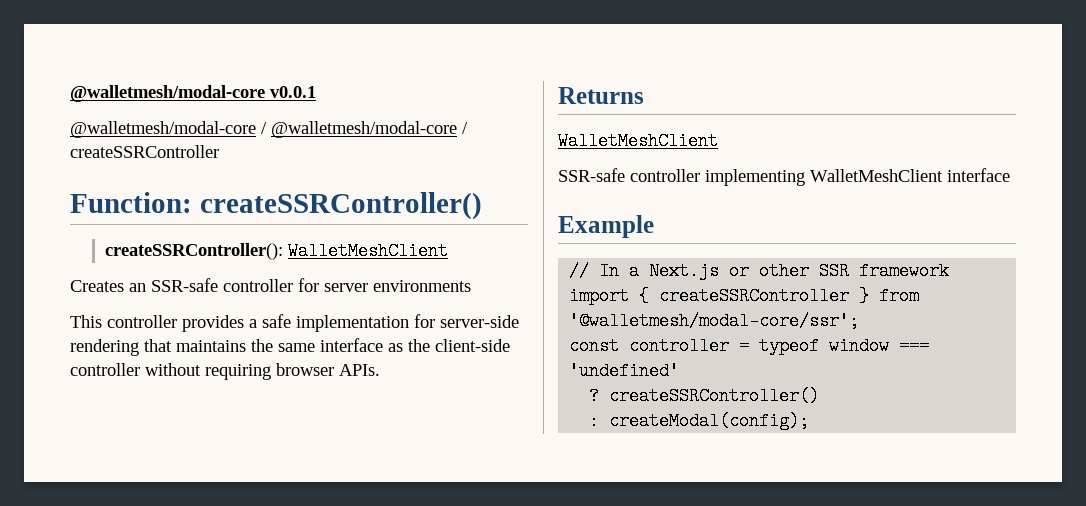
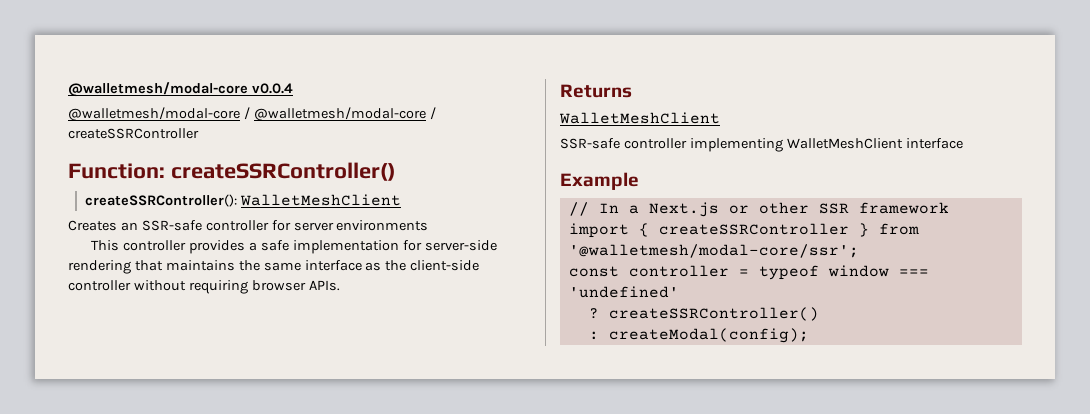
- @walletmesh/modal-core v0.0.1
+ @walletmesh/modal-core v0.0.4

